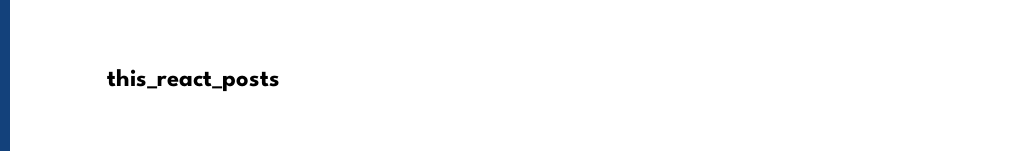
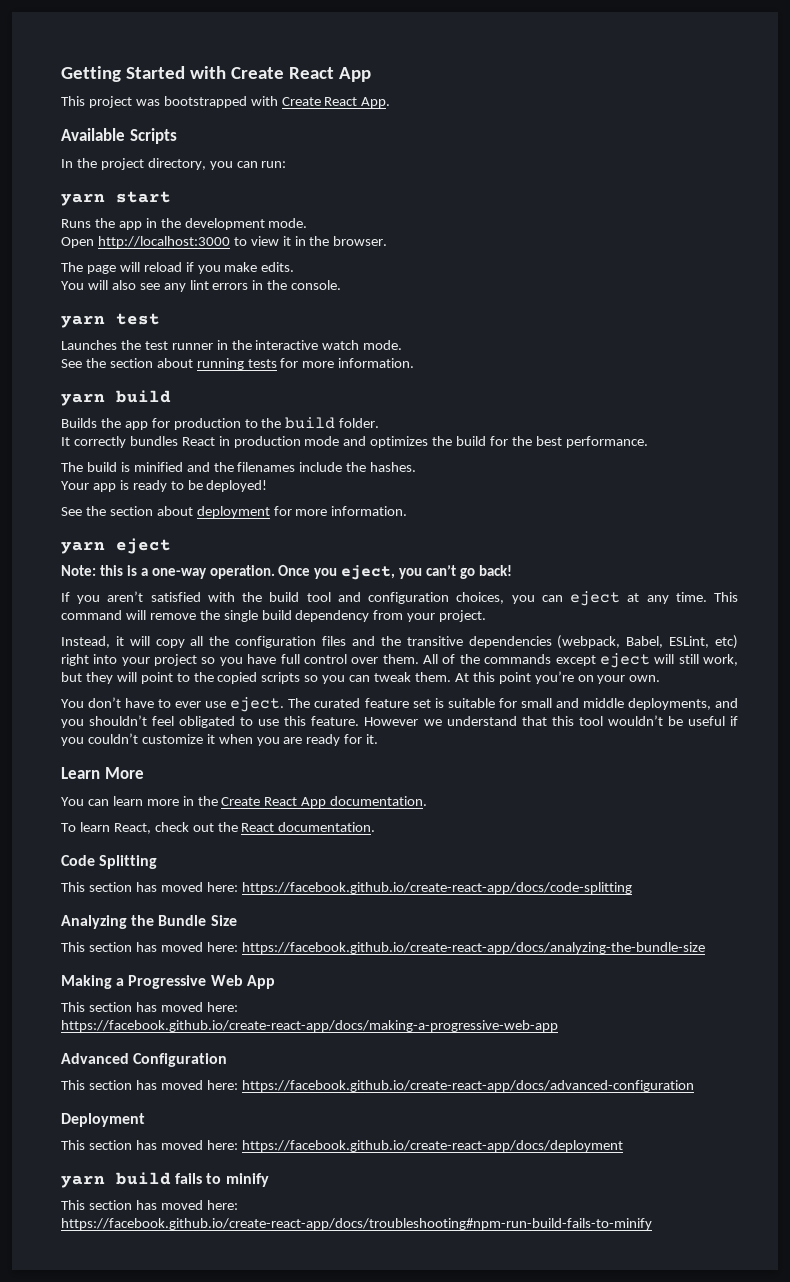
- this_react_posts
+ Getting Started with Create React App
+ This project was bootstrapped with Create React App.
+ Available Scripts
+ In the project directory, you can run:
+ yarn start
+ Runs the app in the development mode.
+ Open http://localhost:3000 to view it in the browser.
+ The page will reload if you make edits.
+ You will also see any lint errors in the console.
+ yarn test
+ Launches the test runner in the interactive watch mode.
+ See the section about running tests for more information.
+ yarn build
+ Builds the app for production to the build folder.
+ It correctly bundles React in production mode and optimizes the build for the best performance.
+ The build is minified and the filenames include the hashes.
+ Your app is ready to be deployed!
+ See the section about deployment for more information.
+ yarn eject
+ Note: this is a one-way operation. Once you eject, you can’t go back!
+ If you aren’t satisfied with the build tool and configuration choices, you can eject at any time. This command will remove the single build dependency from your project.
+ Instead, it will copy all the configuration files and the transitive dependencies (webpack, Babel, ESLint, etc) right into your project so you have full control over them. All of the commands except eject will still work, but they will point to the copied scripts so you can tweak them. At this point you’re on your own.
+ You don’t have to ever use eject. The curated feature set is suitable for small and middle deployments, and you shouldn’t feel obligated to use this feature. However we understand that this tool wouldn’t be useful if you couldn’t customize it when you are ready for it.
+ Learn More
+ You can learn more in the Create React App documentation.
+ To learn React, check out the React documentation.
+ Code Splitting
+ This section has moved here: https://facebook.github.io/create-react-app/docs/code-splitting
+ Analyzing the Bundle Size
+ This section has moved here: https://facebook.github.io/create-react-app/docs/analyzing-the-bundle-size
+ Making a Progressive Web App
+ This section has moved here: https://facebook.github.io/create-react-app/docs/making-a-progressive-web-app
+ Advanced Configuration
+ This section has moved here: https://facebook.github.io/create-react-app/docs/advanced-configuration
+ Deployment
+ This section has moved here: https://facebook.github.io/create-react-app/docs/deployment
+ yarn build fails to minify
+ This section has moved here: https://facebook.github.io/create-react-app/docs/troubleshooting#npm-run-build-fails-to-minify

